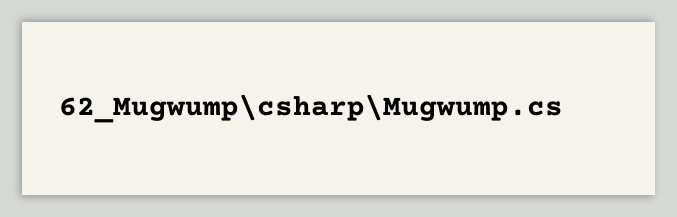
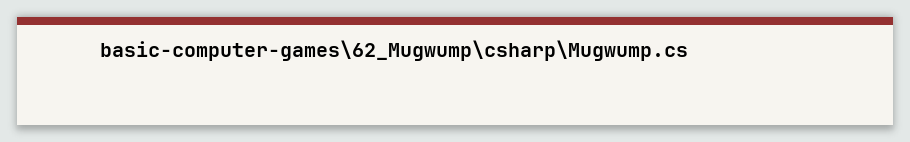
- 62_Mugwump\csharp\Mugwump.cs
+ basic-computer-games\62_Mugwump\csharp\Mugwump.cs

